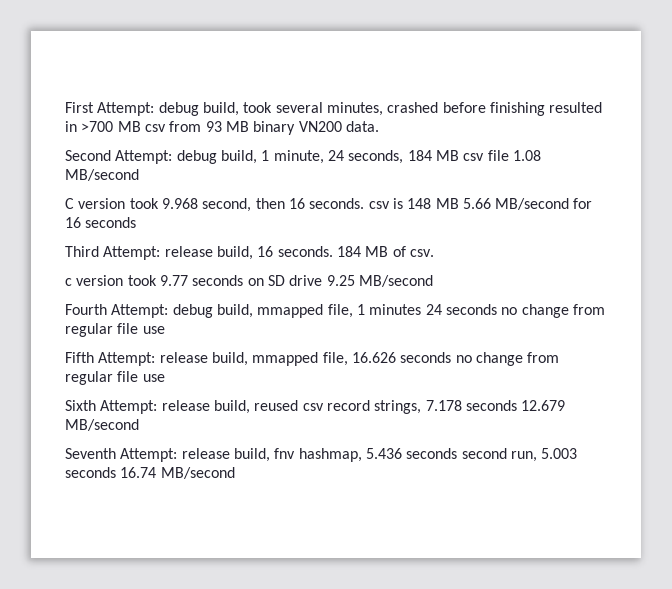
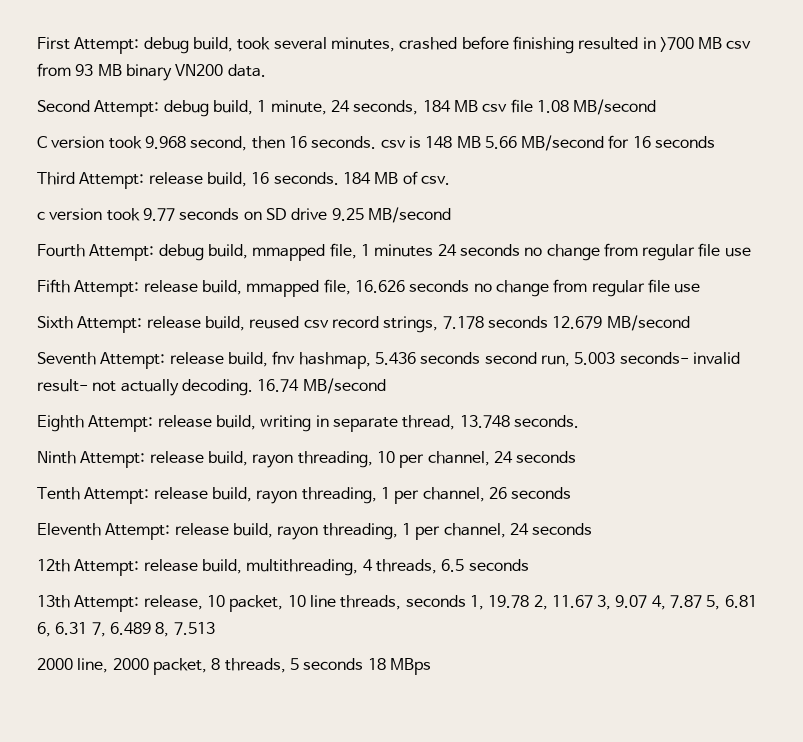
- Seventh Attempt: release build, fnv hashmap, 5.436 seconds second run, 5.003 seconds 16.74 MB/second
+ Seventh Attempt: release build, fnv hashmap, 5.436 seconds second run, 5.003 seconds- invalid result- not actually decoding. 16.74 MB/second
+ Eighth Attempt: release build, writing in separate thread, 13.748 seconds.
+ Ninth Attempt: release build, rayon threading, 10 per channel, 24 seconds
+ Tenth Attempt: release build, rayon threading, 1 per channel, 26 seconds
+ Eleventh Attempt: release build, rayon threading, 1 per channel, 24 seconds
+ 12th Attempt: release build, multithreading, 4 threads, 6.5 seconds
+ 13th Attempt: release, 10 packet, 10 line threads, seconds 1, 19.78 2, 11.67 3, 9.07 4, 7.87 5, 6.81 6, 6.31 7, 6.489 8, 7.513
+ 2000 line, 2000 packet, 8 threads, 5 seconds 18 MBps

